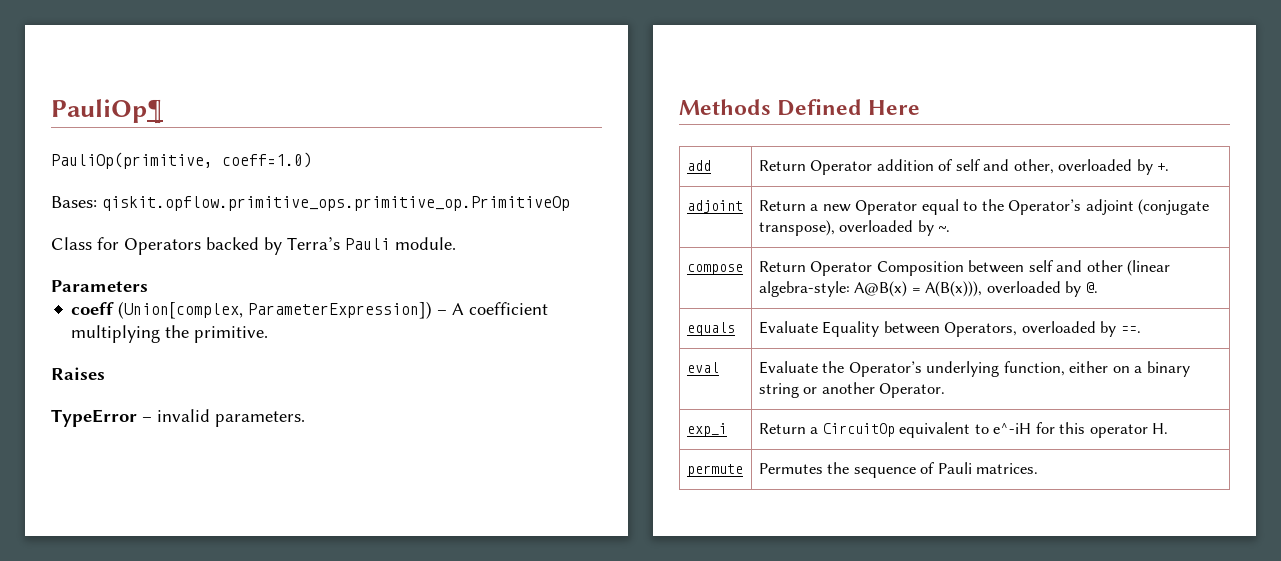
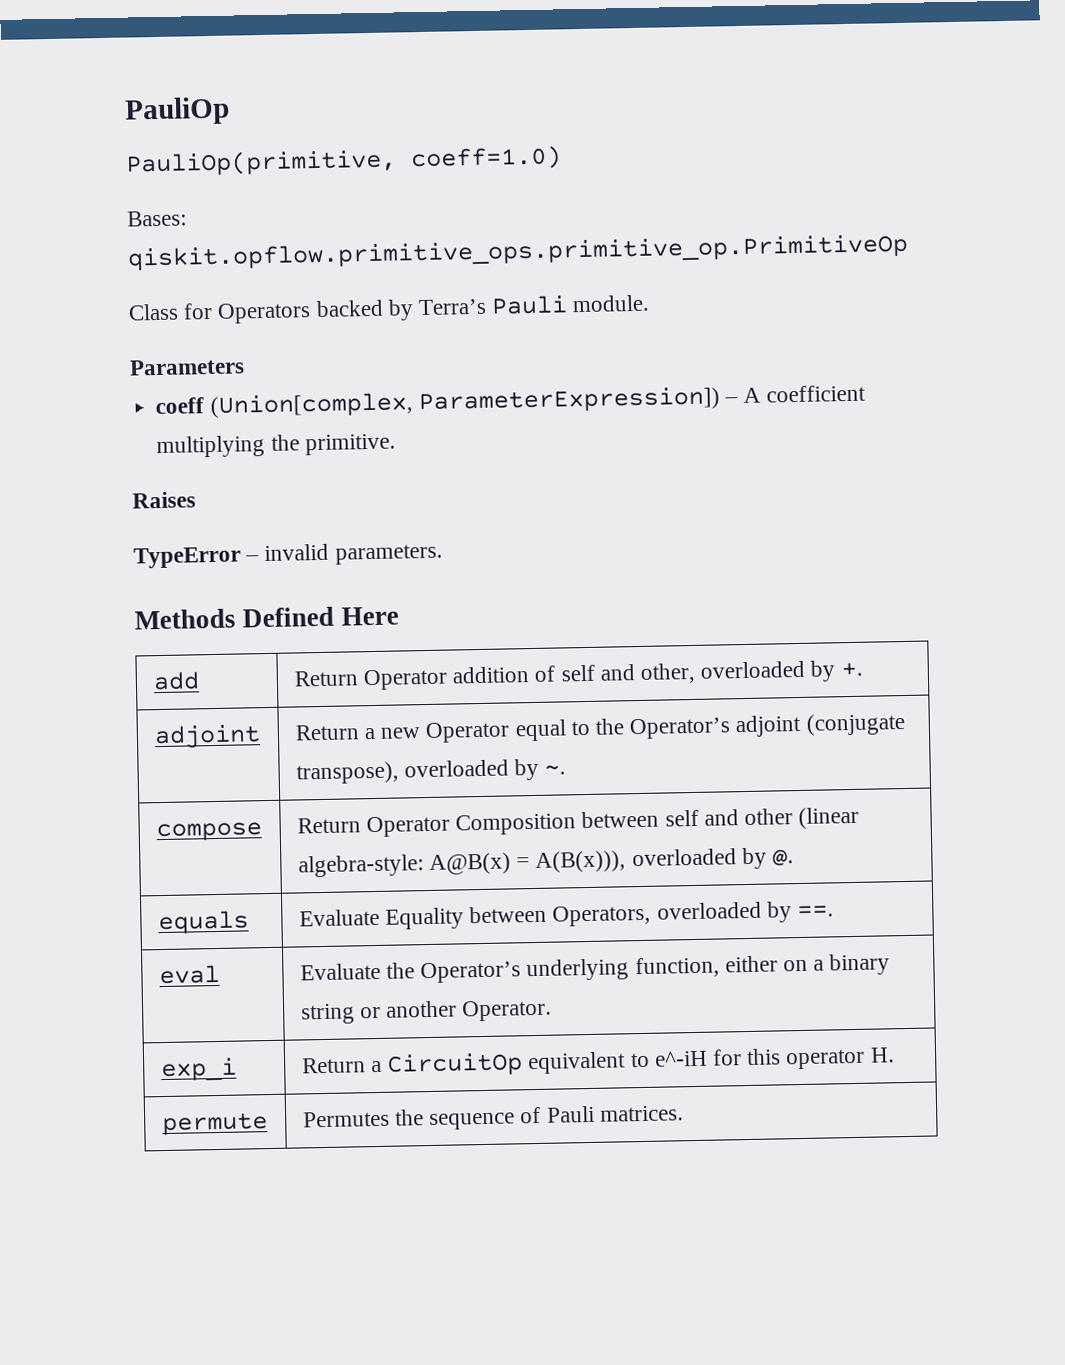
- PauliOp¶
+ PauliOp

